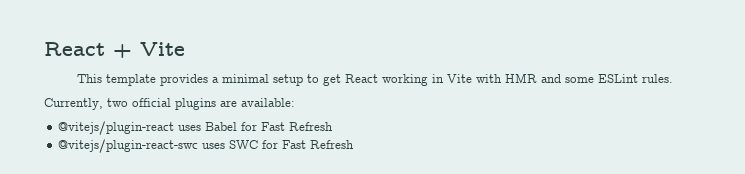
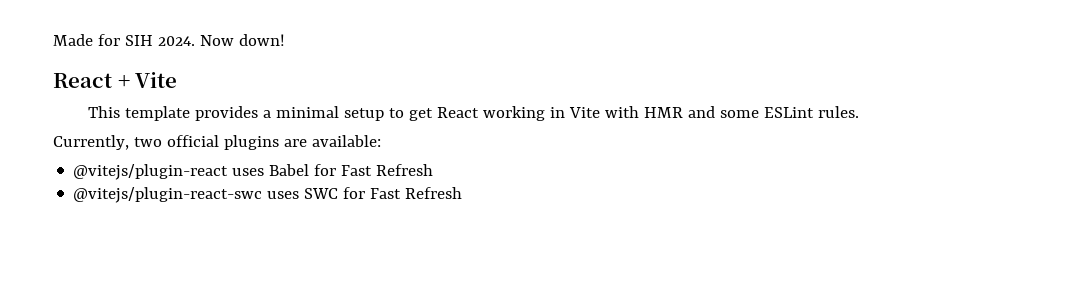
+ Made for SIH 2024. Now down!

